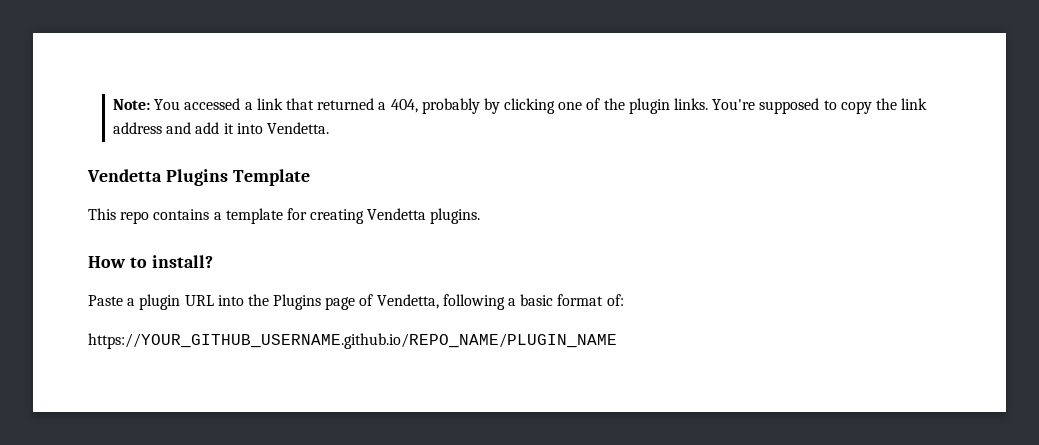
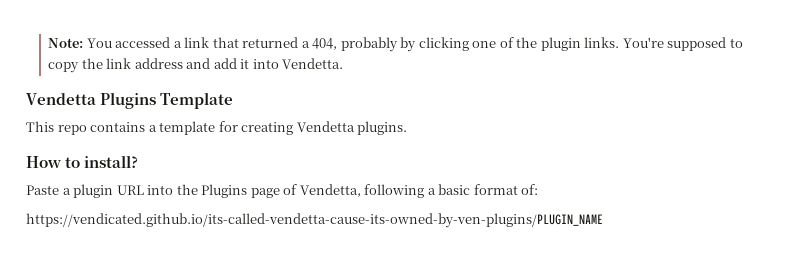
- https://YOUR_GITHUB_USERNAME.github.io/REPO_NAME/PLUGIN_NAME
+ https://vendicated.github.io/its-called-vendetta-cause-its-owned-by-ven-plugins/PLUGIN_NAME

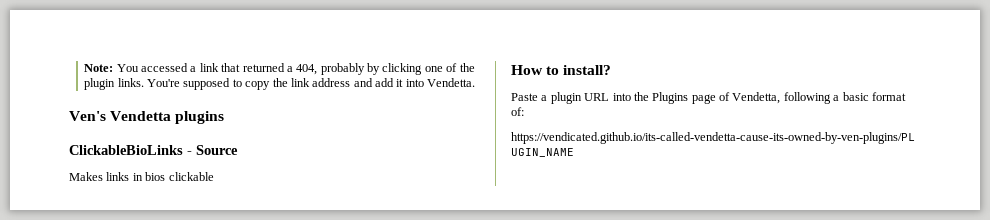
- Vendetta Plugins Template
- This repo contains a template for creating Vendetta plugins.
+ Ven's Vendetta plugins
+ ClickableBioLinks - Source
+ Makes links in bios clickable

